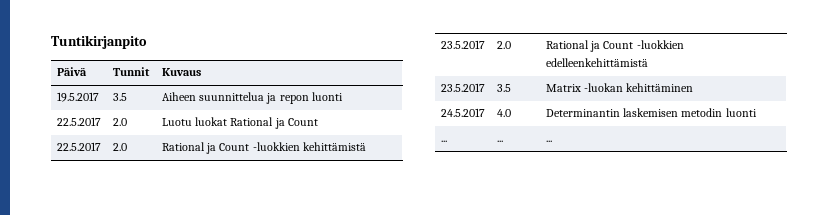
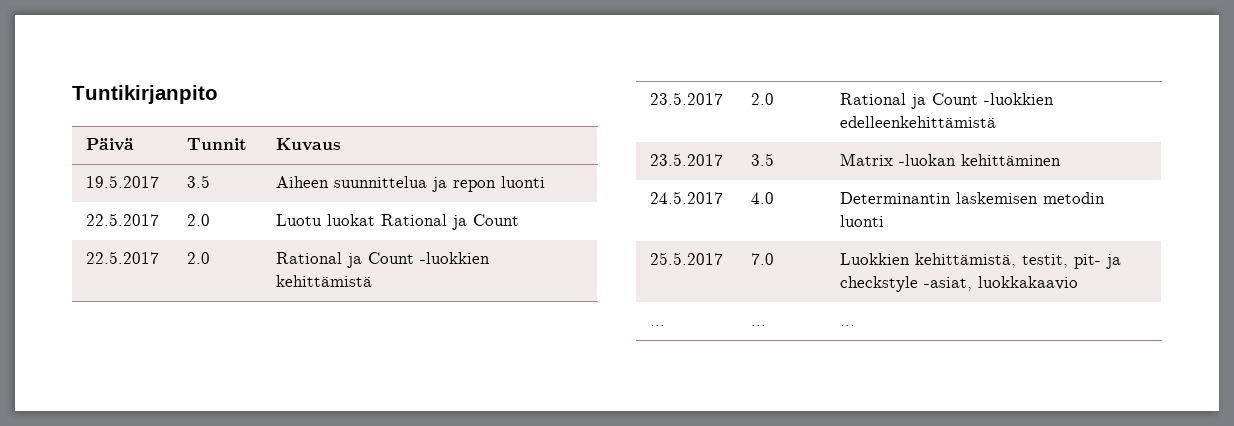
+ 25.5.2017 | 7.0 | Luokkien kehittämistä, testit, pit- ja checkstyle -asiat, luokkakaavio

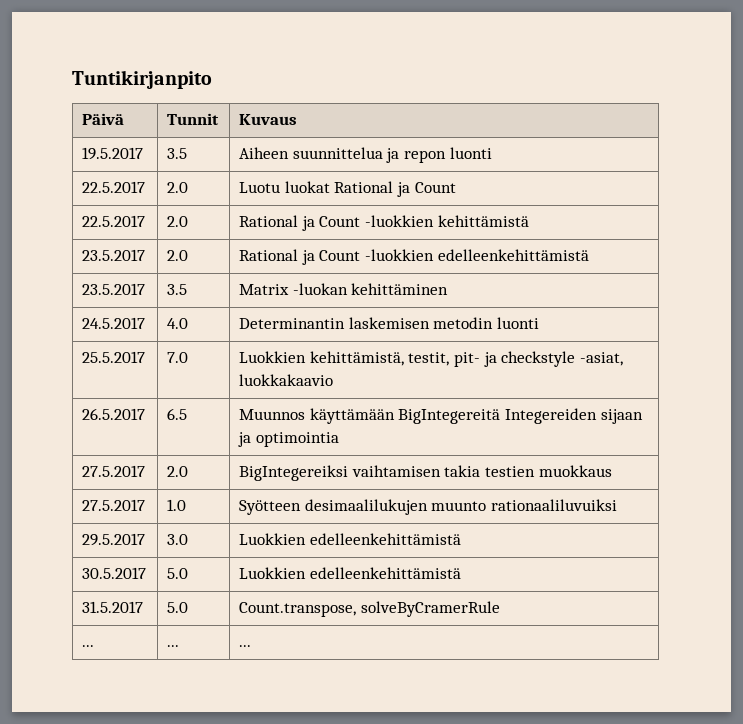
+ 26.5.2017 | 6.5 | Muunnos käyttämään BigIntegereitä Integereiden sijaan ja optimointia
+ 27.5.2017 | 2.0 | BigIntegereiksi vaihtamisen takia testien muokkaus
+ 27.5.2017 | 1.0 | Syötteen desimaalilukujen muunto rationaaliluvuiksi
+ 29.5.2017 | 3.0 | Luokkien edelleenkehittämistä
+ 30.5.2017 | 5.0 | Luokkien edelleenkehittämistä
+ 31.5.2017 | 5.0 | Count.transpose, solveByCramerRule

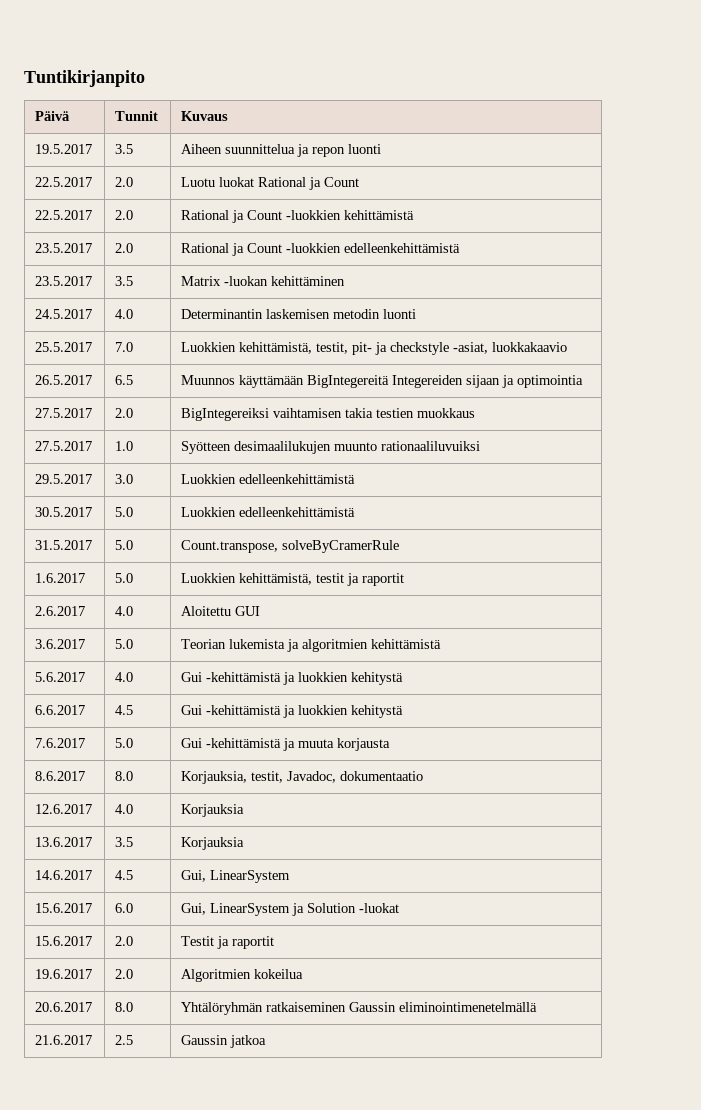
- ... | ... | ...
+ 1.6.2017 | 5.0 | Luokkien kehittämistä, testit ja raportit
+ 2.6.2017 | 4.0 | Aloitettu GUI
+ 3.6.2017 | 5.0 | Teorian lukemista ja algoritmien kehittämistä
+ 5.6.2017 | 4.0 | Gui -kehittämistä ja luokkien kehitystä
+ 6.6.2017 | 4.5 | Gui -kehittämistä ja luokkien kehitystä
+ 7.6.2017 | 5.0 | Gui -kehittämistä ja muuta korjausta
+ 8.6.2017 | 8.0 | Korjauksia, testit, Javadoc, dokumentaatio
+ 12.6.2017 | 4.0 | Korjauksia
+ 13.6.2017 | 3.5 | Korjauksia
+ 14.6.2017 | 4.5 | Gui, LinearSystem
+ 15.6.2017 | 6.0 | Gui, LinearSystem ja Solution -luokat
+ 15.6.2017 | 2.0 | Testit ja raportit
+ 19.6.2017 | 2.0 | Algoritmien kokeilua
+ 20.6.2017 | 8.0 | Yhtälöryhmän ratkaiseminen Gaussin eliminointimenetelmällä
+ 21.6.2017 | 2.5 | Gaussin jatkoa

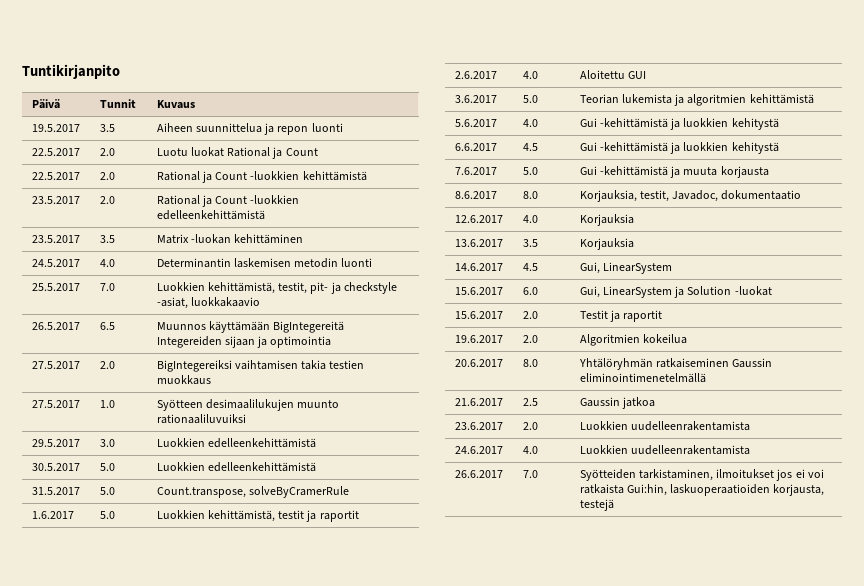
+ 23.6.2017 | 2.0 | Luokkien uudelleenrakentamista
+ 24.6.2017 | 4.0 | Luokkien uudelleenrakentamista
+ 26.6.2017 | 7.0 | Syötteiden tarkistaminen, ilmoitukset jos ei voi ratkaista Gui:hin, laskuoperaatioiden korjausta, testejä

